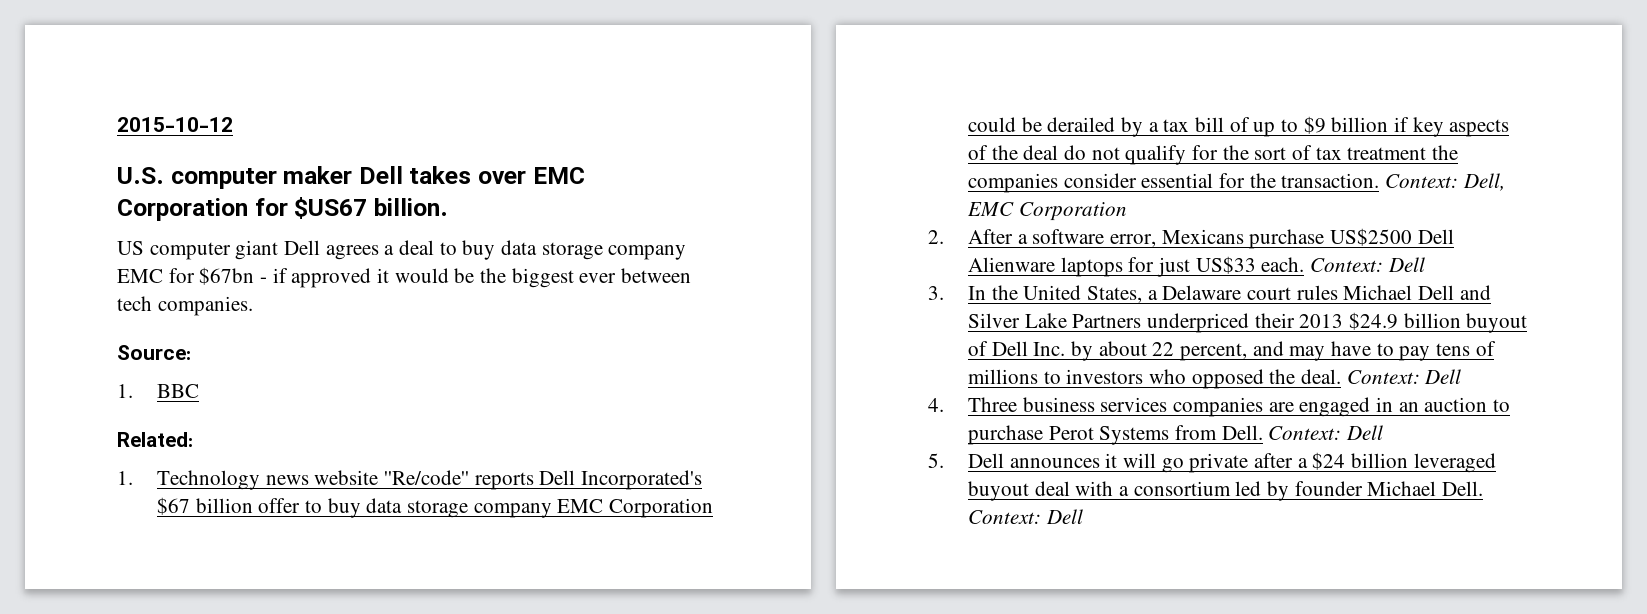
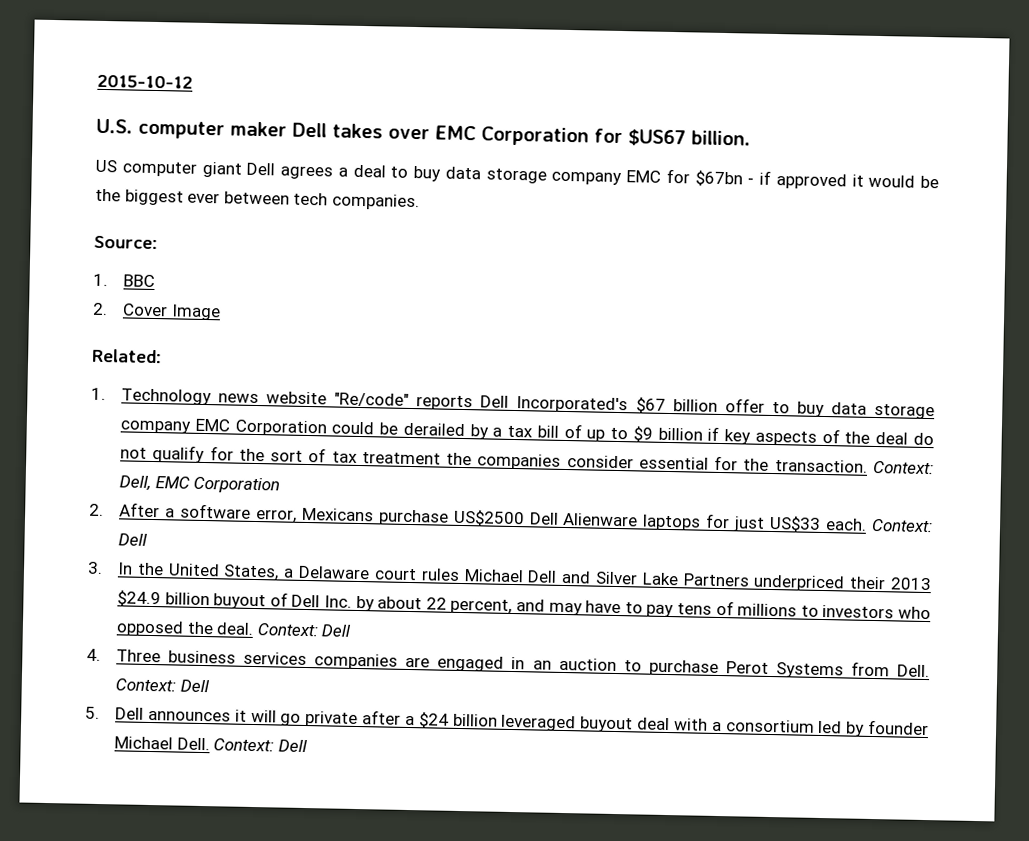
+ 2. Cover Image
- 1. Technology news website ''Re/code'' reports Dell Incorporated's $67 billion offer to buy data storage company EMC Corporation could be derailed by a tax bill of up to $9 billion if key aspects of the deal do not qualify for the sort of tax treatment the companies consider essential for the transaction.
+ 1. Technology news website "Re/code" reports Dell Incorporated's $67 billion offer to buy data storage company EMC Corporation could be derailed by a tax bill of up to $9 billion if key aspects of the deal do not qualify for the sort of tax treatment the companies consider essential for the transaction.

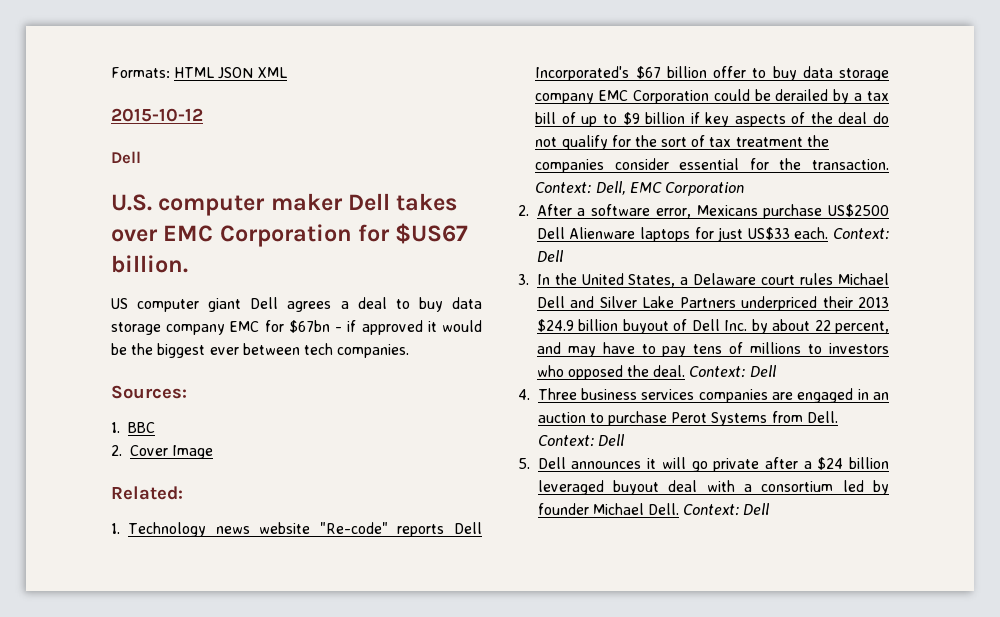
+ Formats: HTML JSON XML
  2015-10-12
+ Dell
- Source:
+ Sources:
- 1. Technology news website "Re/code" reports Dell Incorporated's $67 billion offer to buy data storage company EMC Corporation could be derailed by a tax bill of up to $9 billion if key aspects of the deal do not qualify for the sort of tax treatment the companies consider essential for the transaction.
+ 1. Technology news website "Re-code" reports Dell Incorporated's $67 billion offer to buy data storage company EMC Corporation could be derailed by a tax bill of up to $9 billion if key aspects of the deal do not qualify for the sort of tax treatment the companies consider essential for the transaction.

